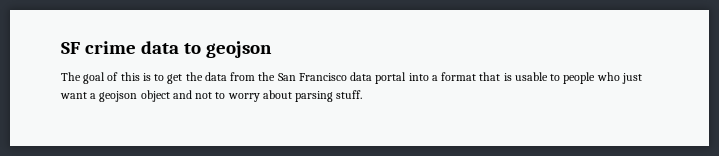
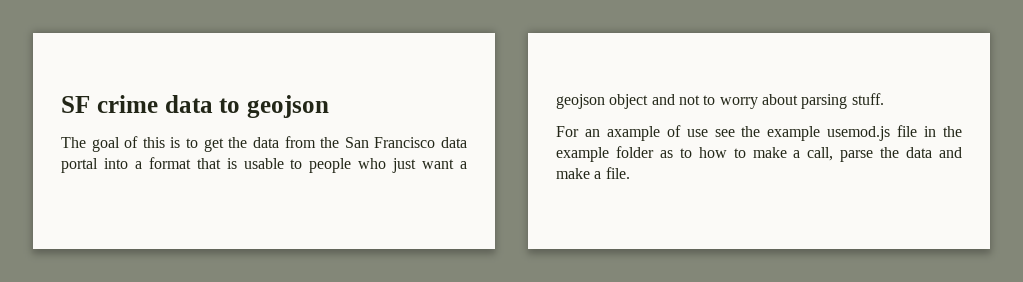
+ For an axample of use see the example usemod.js file in the example folder as to how to make a call, parse the data and make a file.

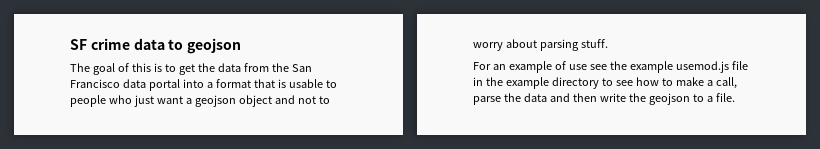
- For an axample of use see the example usemod.js file in the example folder as to how to make a call, parse the data and make a file.
+ For an example of use see the example usemod.js file in the example directory to see how to make a call, parse the data and then write the geojson to a file.

